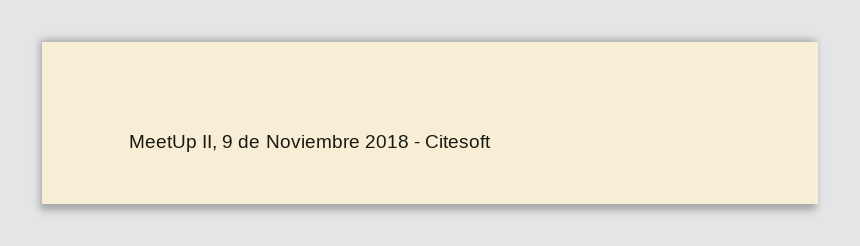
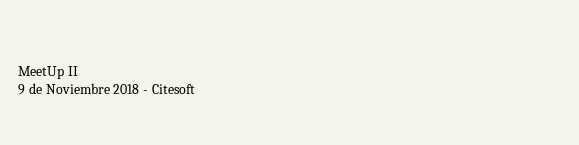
- MeetUp II, 9 de Noviembre 2018 - Citesoft
+ MeetUp II
+ 9 de Noviembre 2018 - Citesoft

